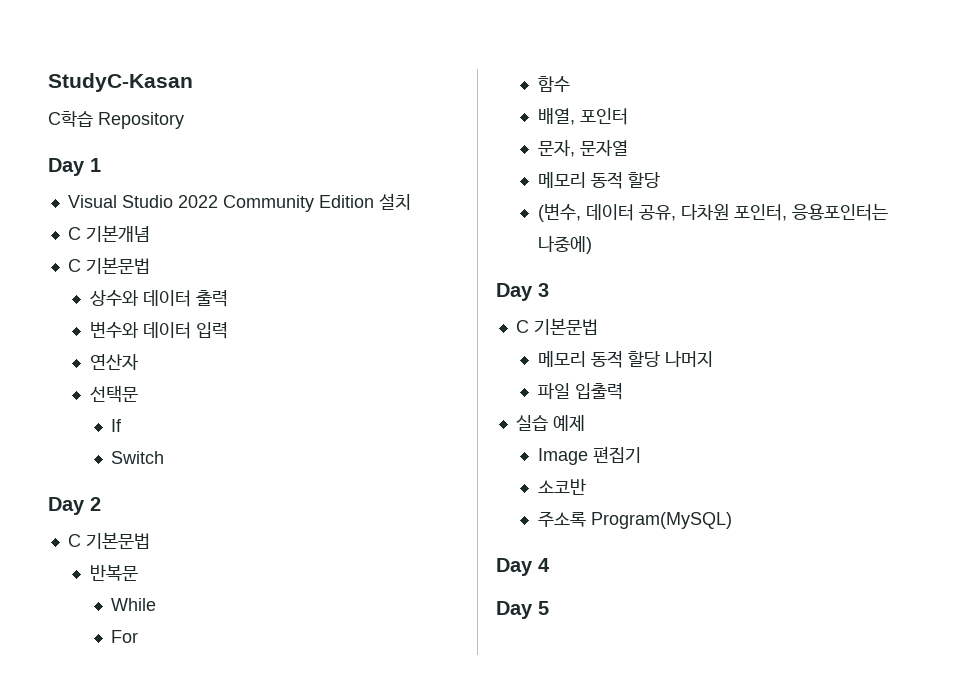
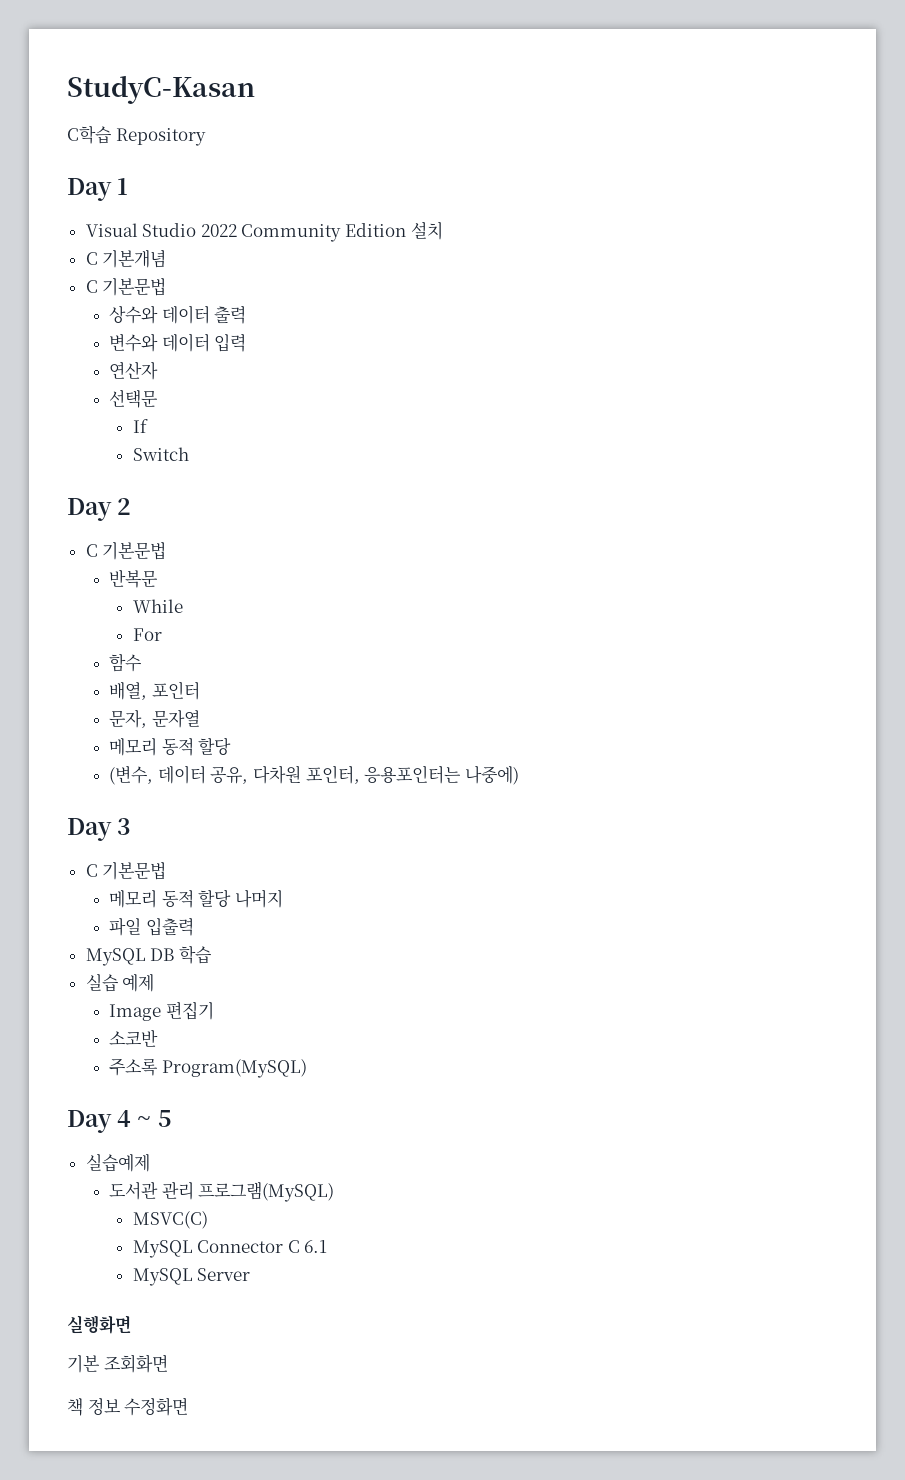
+ MySQL DB 학습
- Day 4
- Day 5
+ Day 4 ~ 5
+ 실습예제
+ 도서관 관리 프로그램(MySQL)
+ MSVC(C)
+ MySQL Connector C 6.1
+ MySQL Server
+ 실행화면
+ 기본 조회화면
+ 책 정보 수정화면

